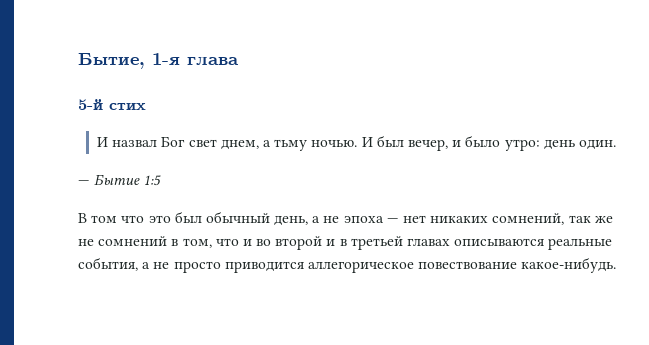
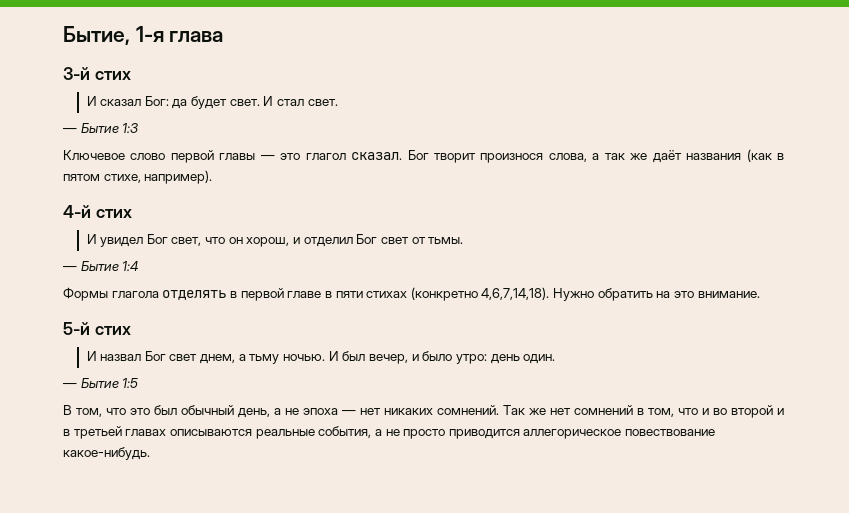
+ 3-й стих
+ И сказал Бог: да будет свет. И стал свет.
+ — Бытие 1:3
+ Ключевое слово первой главы — это глагол сказал. Бог творит произнося слова, а так же даёт названия (как в пятом стихе, например).
+ 4-й стих
+ И увидел Бог свет, что он хорош, и отделил Бог свет от тьмы.
+ — Бытие 1:4
+ Формы глагола отделять в первой главе в пяти стихах (конкретно 4,6,7,14,18). Нужно обратить на это внимание.
- В том что это был обычный день, а не эпоха — нет никаких сомнений, так же не сомнений в том, что и во второй и в третьей главах описываются реальные события, а не просто приводится аллегорическое повествование какое-нибудь.
+ В том, что это был обычный день, а не эпоха — нет никаких сомнений. Так же нет сомнений в том, что и во второй и в третьей главах описываются реальные события, а не просто приводится аллегорическое повествование какое-нибудь.

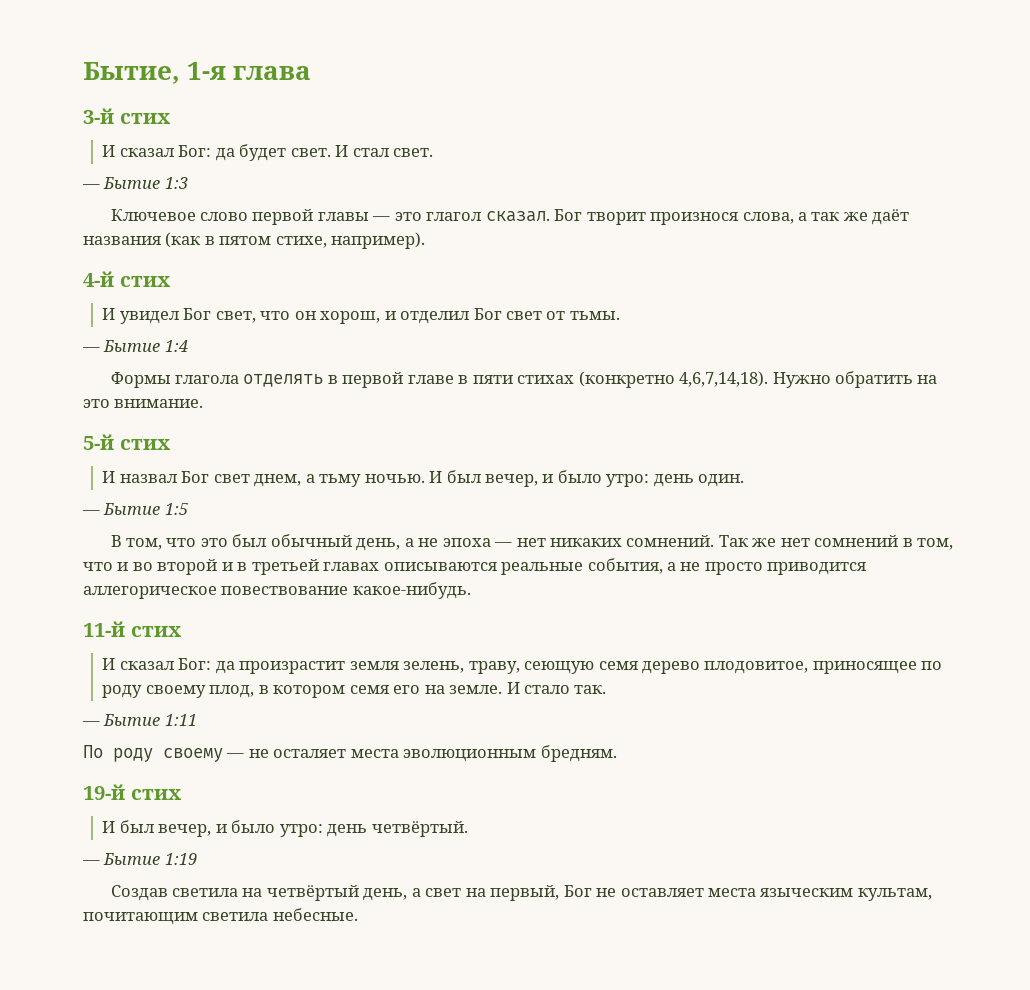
+ 11-й стих
+ И сказал Бог: да произрастит земля зелень, траву, сеющую семя дерево плодовитое, приносящее по роду своему плод, в котором семя его на земле. И стало так.
+ — Бытие 1:11
+ По роду своему — не осталяет места эволюционным бредням.
+ 19-й стих
+ И был вечер, и было утро: день четвёртый.
+ — Бытие 1:19
+ Создав светила на четвёртый день, а свет на первый, Бог не оставляет места языческим культам, почитающим светила небесные.

